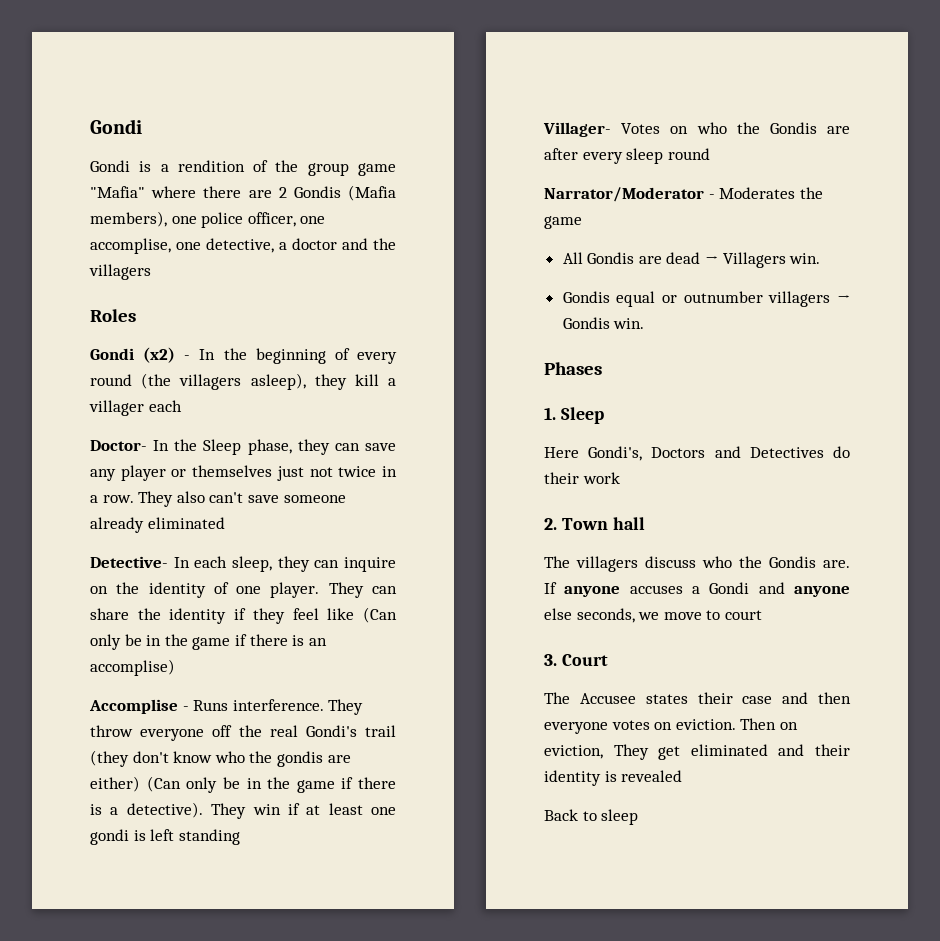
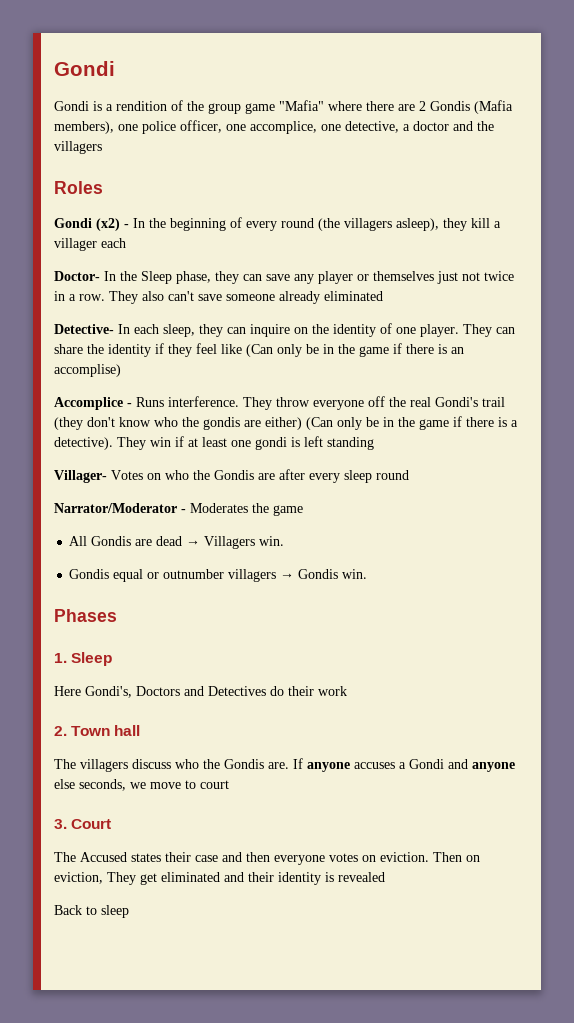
- Gondi is a rendition of the group game "Mafia" where there are 2 Gondis (Mafia members), one police officer, one accomplise, one detective, a doctor and the villagers
+ Gondi is a rendition of the group game "Mafia" where there are 2 Gondis (Mafia members), one police officer, one accomplice, one detective, a doctor and the villagers
- Accomplise - Runs interference.
+ Accomplice - Runs interference.
- The Accusee states their case and then everyone votes on eviction.
+ The Accused states their case and then everyone votes on eviction.

